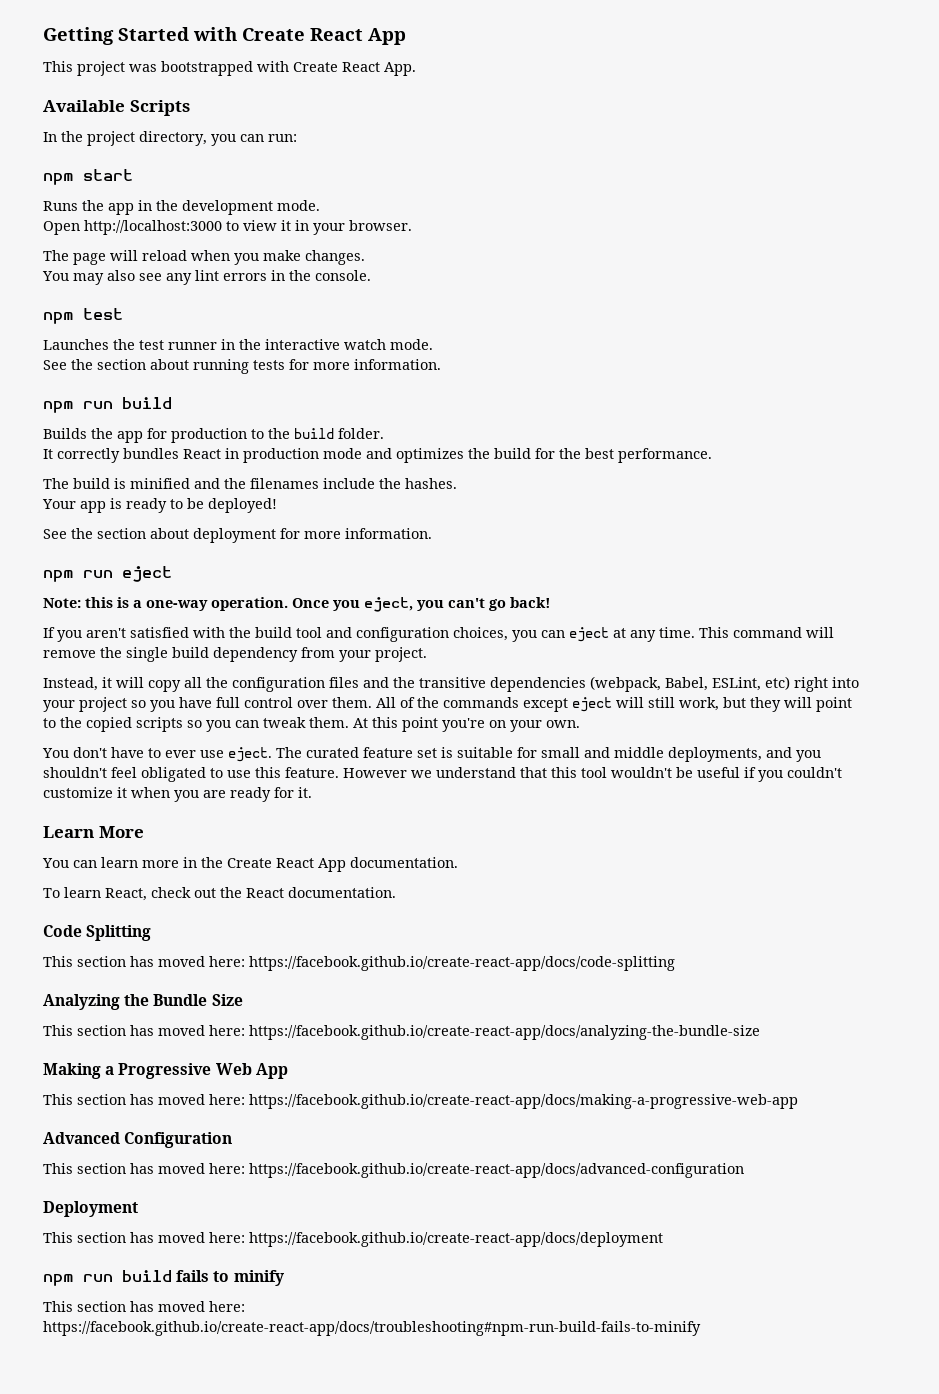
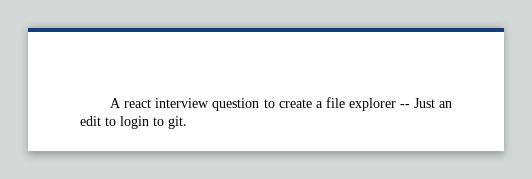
- Getting Started with Create React App
- This project was bootstrapped with Create React App.
- Available Scripts
- In the project directory, you can run:
- npm start
- Runs the app in the development mode.
- Open http://localhost:3000 to view it in your browser.
- The page will reload when you make changes.
- You may also see any lint errors in the console.
- npm test
- Launches the test runner in the interactive watch mode.
- See the section about running tests for more information.
- npm run build
- Builds the app for production to the build folder.
- It correctly bundles React in production mode and optimizes the build for the best performance.
- The build is minified and the filenames include the hashes.
- Your app is ready to be deployed!
- See the section about deployment for more information.
- npm run eject
- Note: this is a one-way operation. Once you eject, you can't go back!
- If you aren't satisfied with the build tool and configuration choices, you can eject at any time. This command will remove the single build dependency from your project.
- Instead, it will copy all the configuration files and the transitive dependencies (webpack, Babel, ESLint, etc) right into your project so you have full control over them. All of the commands except eject will still work, but they will point to the copied scripts so you can tweak them. At this point you're on your own.
- You don't have to ever use eject. The curated feature set is suitable for small and middle deployments, and you shouldn't feel obligated to use this feature. However we understand that this tool wouldn't be useful if you couldn't customize it when you are ready for it.
- Learn More
- You can learn more in the Create React App documentation.
- To learn React, check out the React documentation.
- Code Splitting
- This section has moved here: https://facebook.github.io/create-react-app/docs/code-splitting
- Analyzing the Bundle Size
- This section has moved here: https://facebook.github.io/create-react-app/docs/analyzing-the-bundle-size
- Making a Progressive Web App
- This section has moved here: https://facebook.github.io/create-react-app/docs/making-a-progressive-web-app
- Advanced Configuration
- This section has moved here: https://facebook.github.io/create-react-app/docs/advanced-configuration
- Deployment
- This section has moved here: https://facebook.github.io/create-react-app/docs/deployment
- npm run build fails to minify
- This section has moved here: https://facebook.github.io/create-react-app/docs/troubleshooting#npm-run-build-fails-to-minify
+ A react interview question to create a file explorer -- Just an edit to login to git.

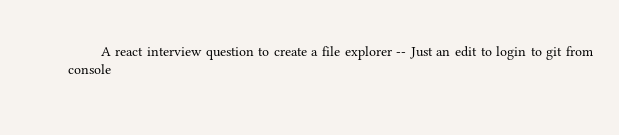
- A react interview question to create a file explorer -- Just an edit to login to git.
+ A react interview question to create a file explorer -- Just an edit to login to git from console

